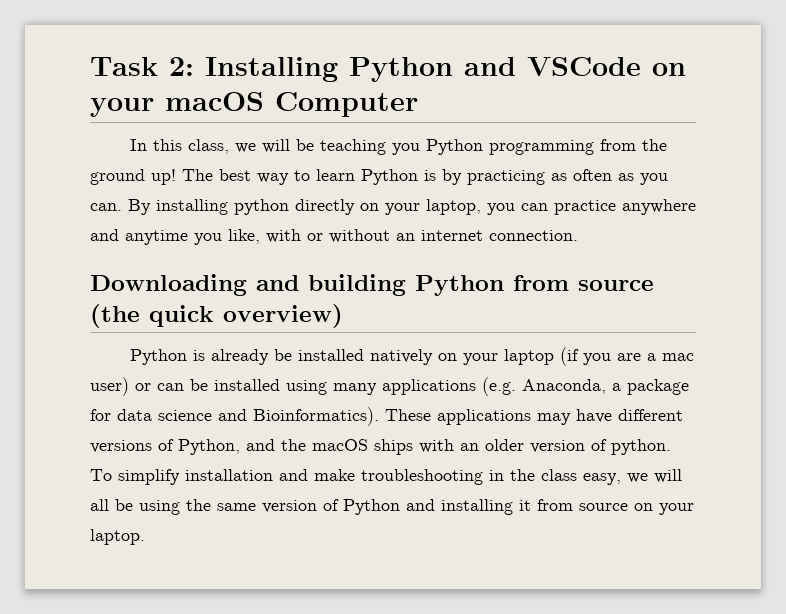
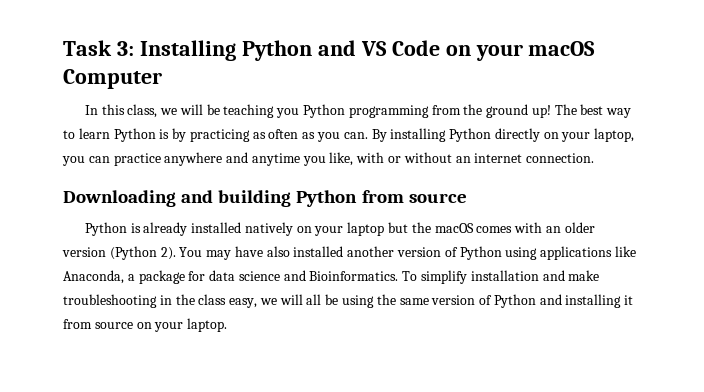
- Task 2: Installing Python and VSCode on your macOS Computer
+ Task 3: Installing Python and VS Code on your macOS Computer
- By installing python directly on your laptop, you can practice anywhere and anytime you like, with or without an internet connection.
+ By installing Python directly on your laptop, you can practice anywhere and anytime you like, with or without an internet connection.
- Downloading and building Python from source (the quick overview)
+ Downloading and building Python from source
- Python is already be installed natively on your laptop (if you are a mac user) or can be installed using many applications (e.g. Anaconda, a package for data science and Bioinformatics). These applications may have different versions of Python, and the macOS ships with an older version of python.
+ Python is already installed natively on your laptop but the macOS comes with an older version (Python 2). You may have also installed another version of Python using applications like Anaconda, a package for data science and Bioinformatics.

